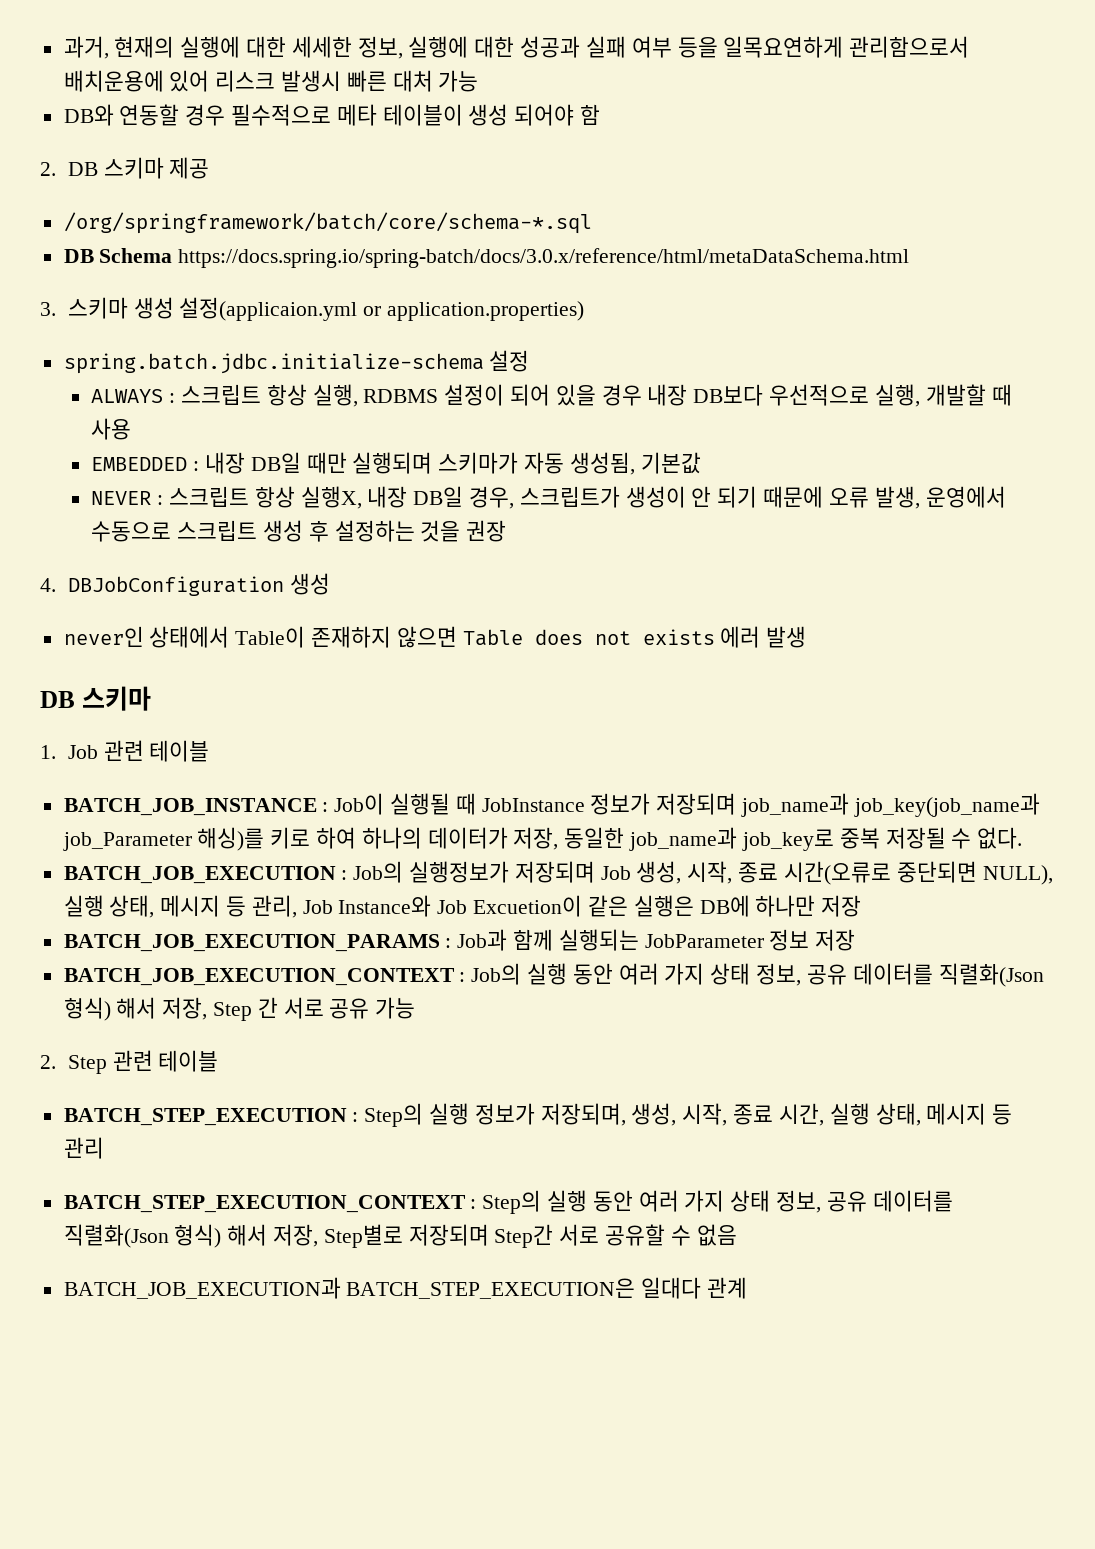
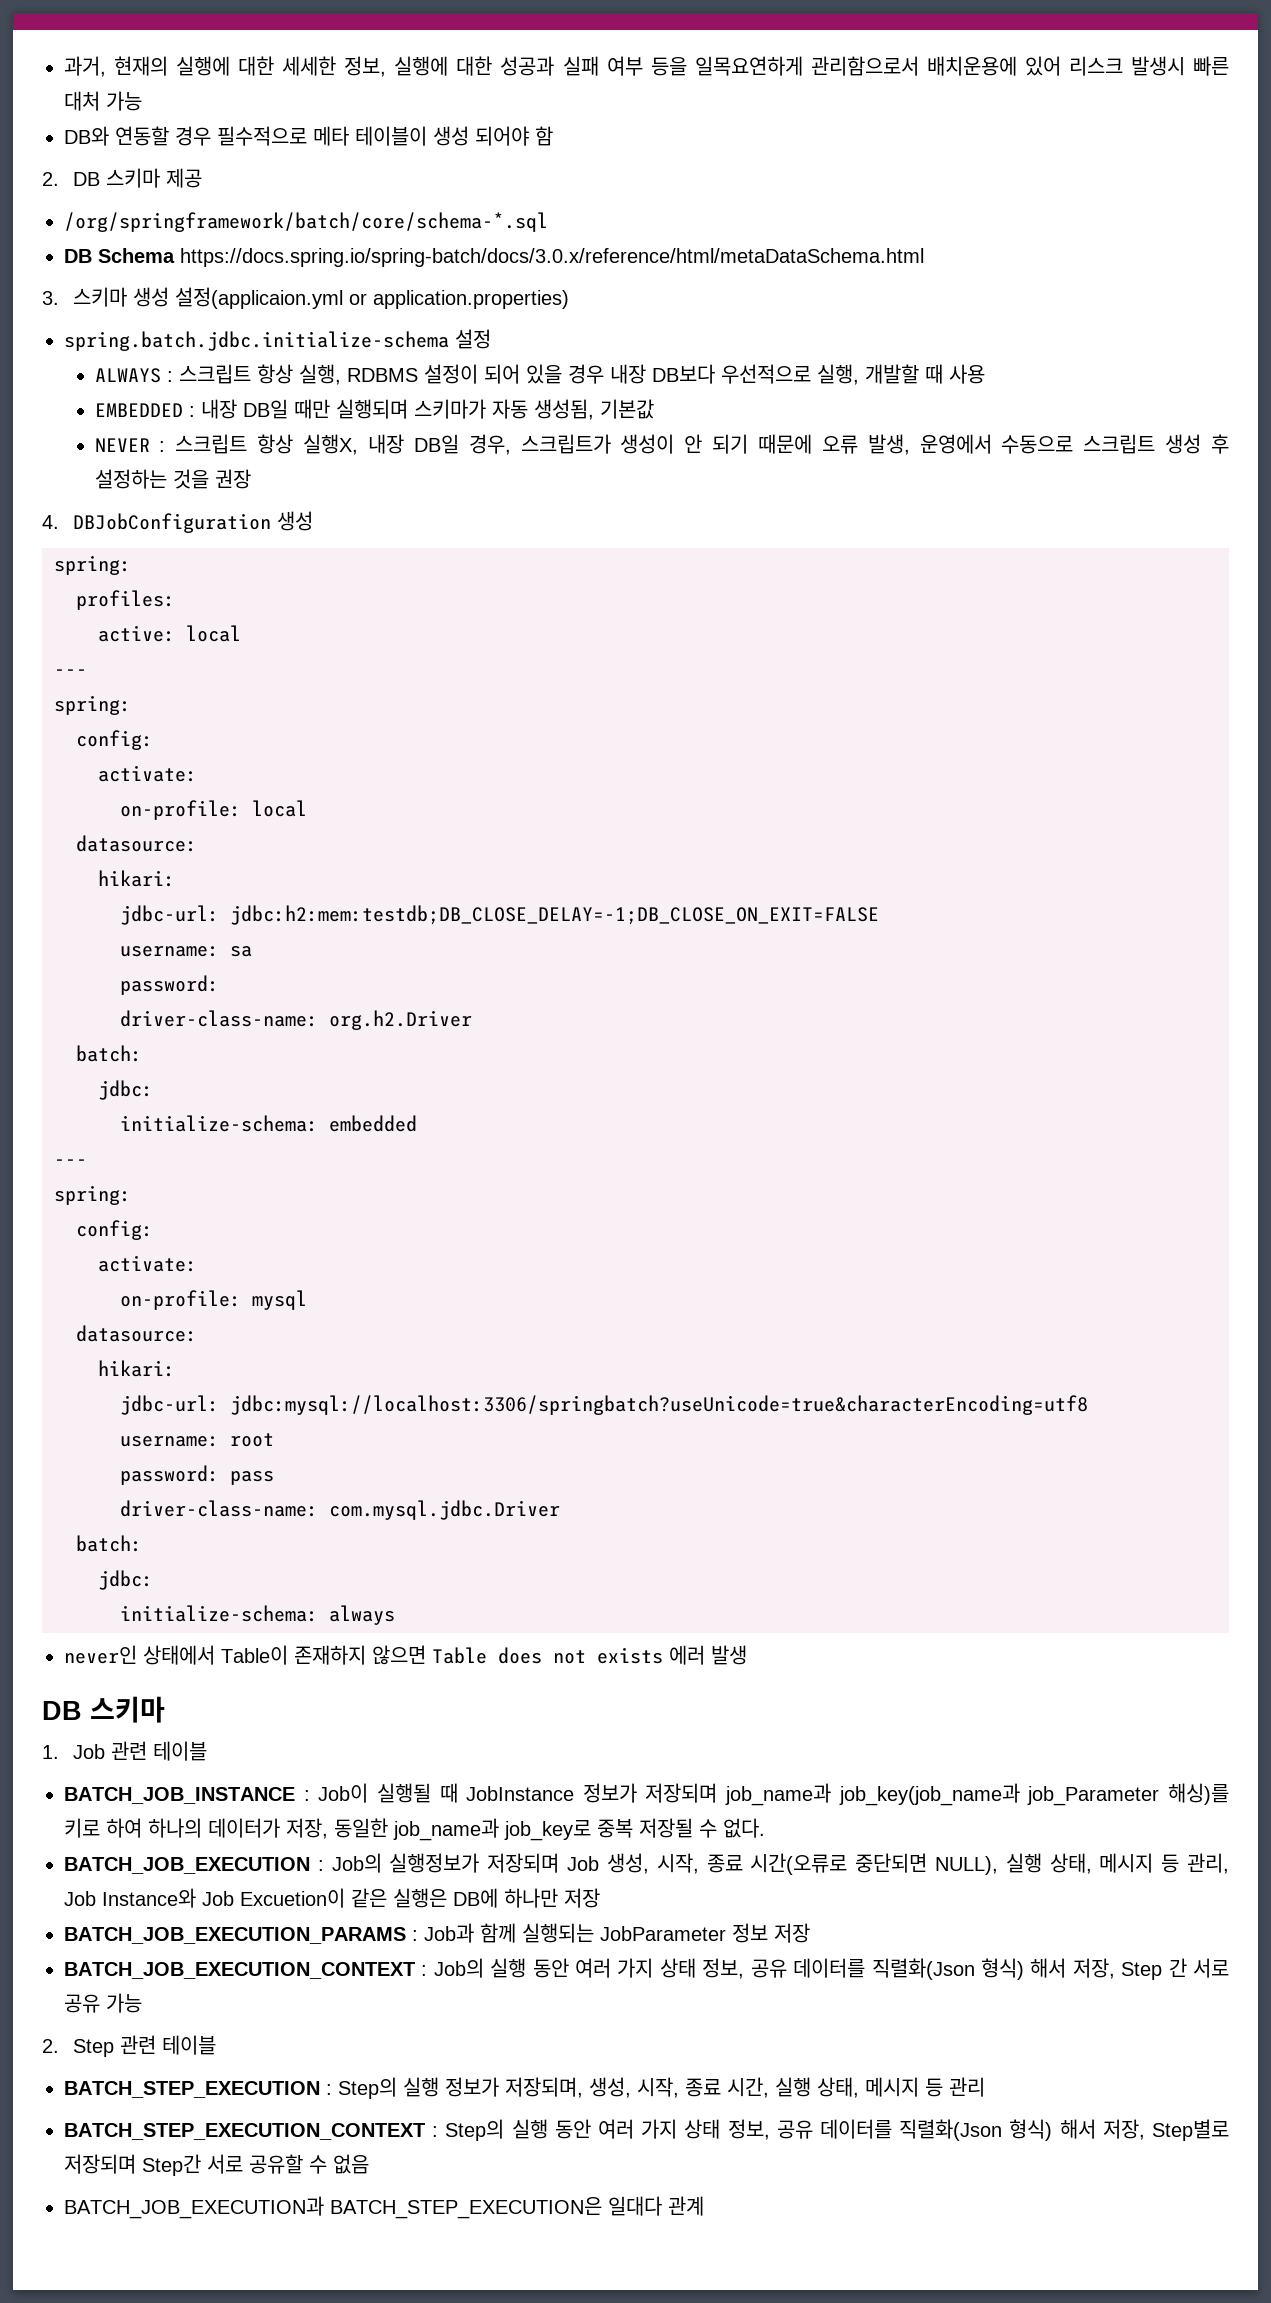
  4. DBJobConfiguration 생성
+ spring:
+ profiles:
+ active: local
+ ---
+ spring:
+ config:
+ activate:
+ on-profile: local
+ datasource:
+ hikari:
+ jdbc-url: jdbc:h2:mem:testdb;DB_CLOSE_DELAY=-1;DB_CLOSE_ON_EXIT=FALSE
+ username: sa
+ password:
+ driver-class-name: org.h2.Driver
+ batch:
+ jdbc:
+ initialize-schema: embedded
+ ---
+ spring:
+ config:
+ activate:
+ on-profile: mysql
+ datasource:
+ hikari:
+ jdbc-url: jdbc:mysql://localhost:3306/springbatch?useUnicode=true&characterEncoding=utf8
+ username: root
+ password: pass
+ driver-class-name: com.mysql.jdbc.Driver
+ batch:
+ jdbc:
+ initialize-schema: always

